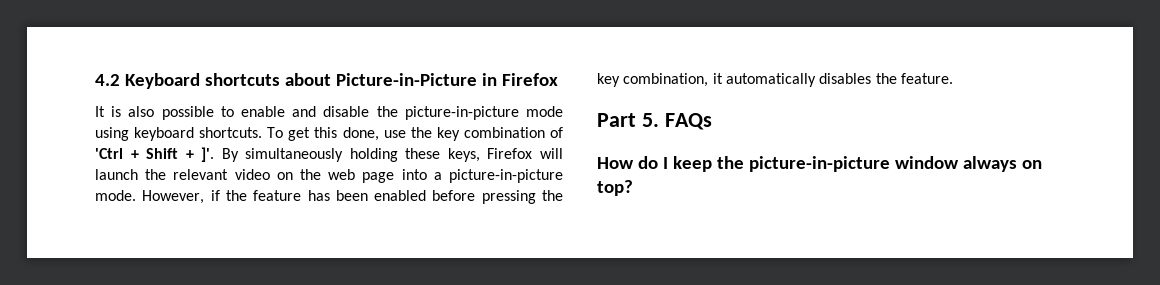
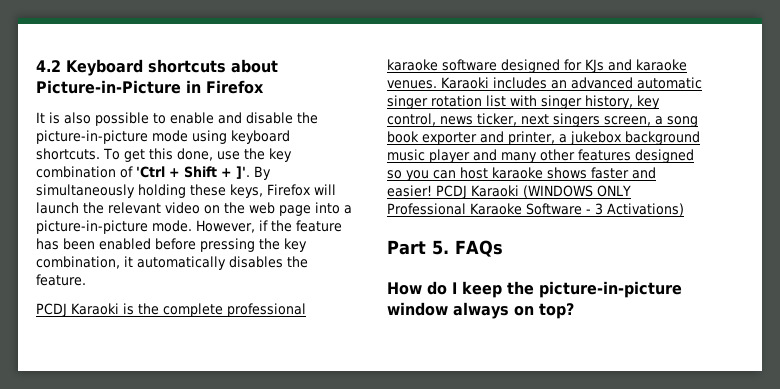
+ PCDJ Karaoki is the complete professional karaoke software designed for KJs and karaoke venues. Karaoki includes an advanced automatic singer rotation list with singer history, key control, news ticker, next singers screen, a song book exporter and printer, a jukebox background music player and many other features designed so you can host karaoke shows faster and easier! PCDJ Karaoki (WINDOWS ONLY Professional Karaoke Software - 3 Activations)

